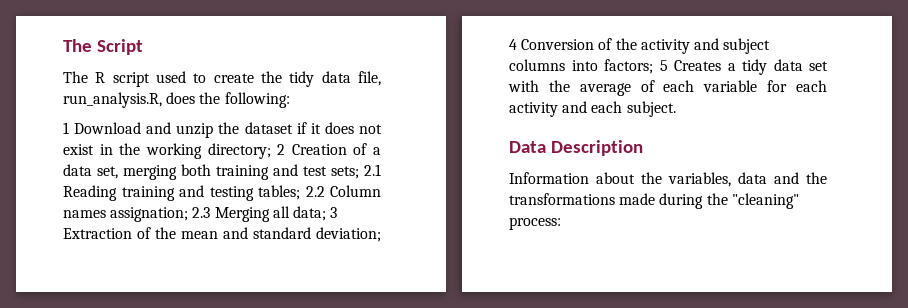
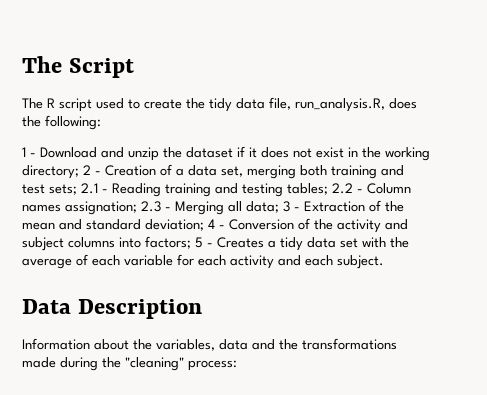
- 1 Download and unzip the dataset if it does not exist in the working directory;
+ 1 - Download and unzip the dataset if it does not exist in the working directory;
- 2 Creation of a data set, merging both training and test sets;
+ 2 - Creation of a data set, merging both training and test sets;
- 2.1 Reading training and testing tables;
+ 2.1 - Reading training and testing tables;
- 2.2 Column names assignation;
+ 2.2 - Column names assignation;
- 2.3 Merging all data;
+ 2.3 - Merging all data;
- 3 Extraction of the mean and standard deviation;
+ 3 - Extraction of the mean and standard deviation;
- 4 Conversion of the activity and subject columns into factors;
+ 4 - Conversion of the activity and subject columns into factors;
- 5 Creates a tidy data set with the average of each variable for each activity and each subject.
+ 5 - Creates a tidy data set with the average of each variable for each activity and each subject.

